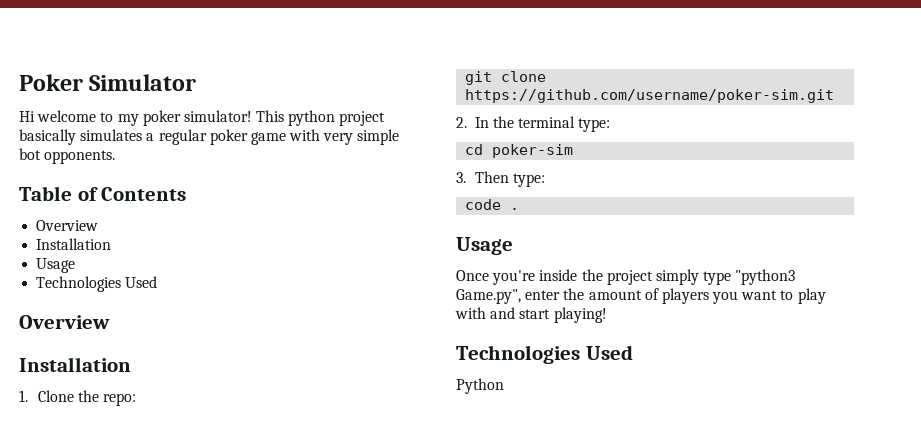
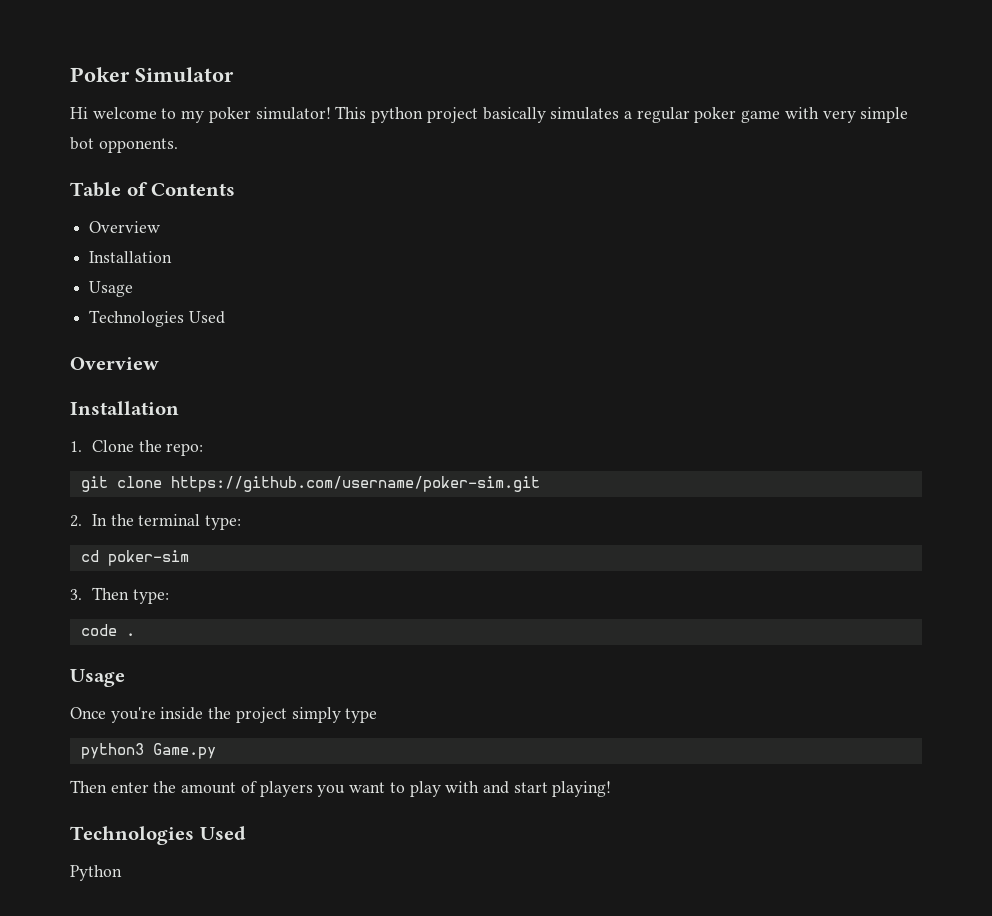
- Once you're inside the project simply type "python3 Game.py", enter the amount of players you want to play with and start playing!
+ Once you're inside the project simply type
+ python3 Game.py
+ Then enter the amount of players you want to play with and start playing!

